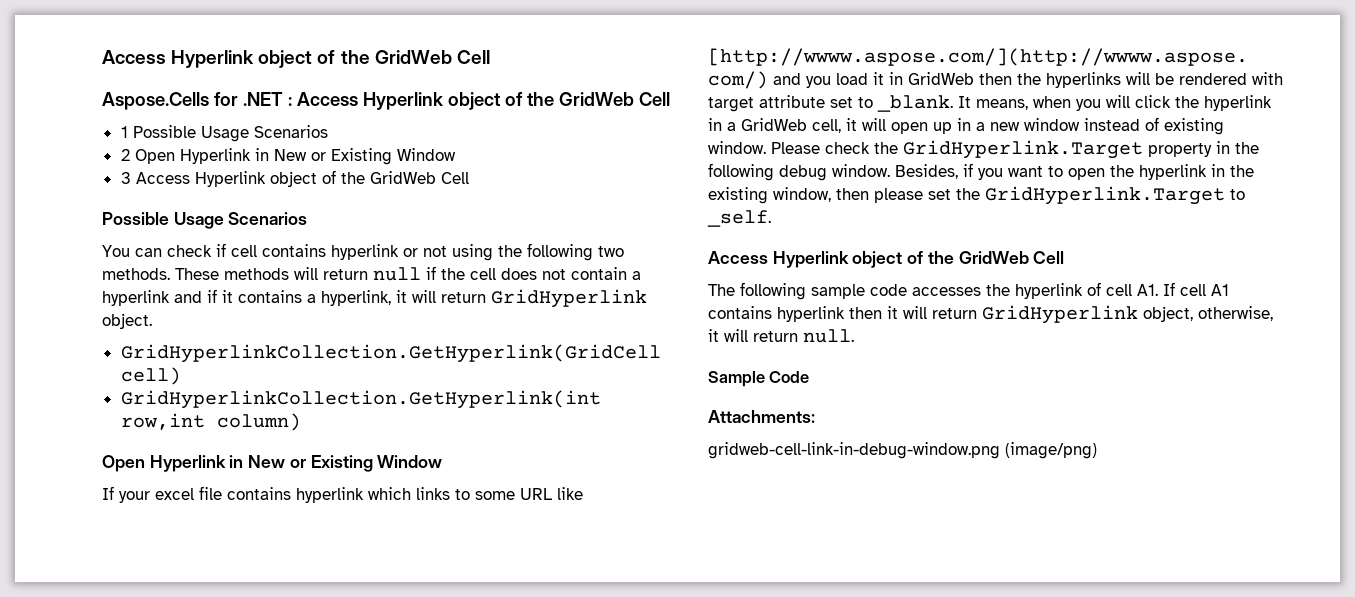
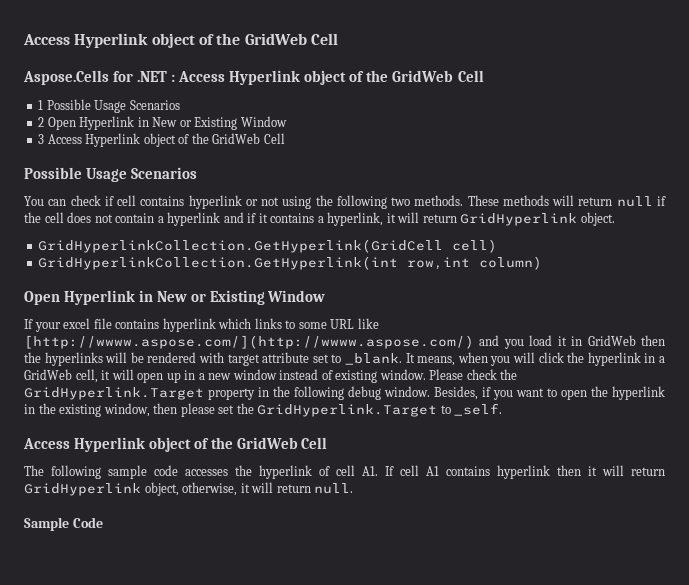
- Attachments:
- gridweb-cell-link-in-debug-window.png (image/png)

